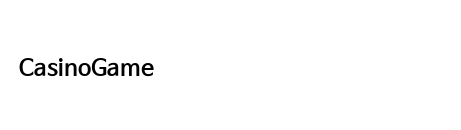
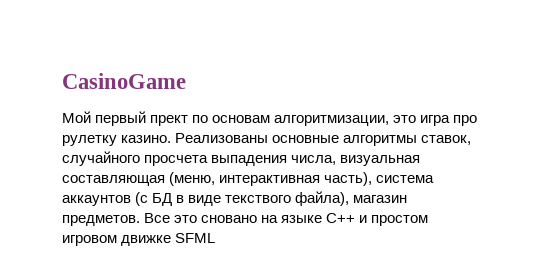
+ Мой первый прект по основам алгоритмизации, это игра про рулетку казино. Реализованы основные алгоритмы ставок, случайного просчета выпадения числа, визуальная составляющая (меню, интерактивная часть), система аккаунтов (с БД в виде текствого файла), магазин предметов. Все это сновано на языке C++ и простом игровом движке SFML

